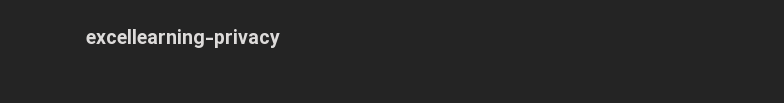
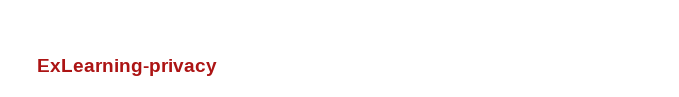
- excellearning-privacy
+ ExLearning-privacy

